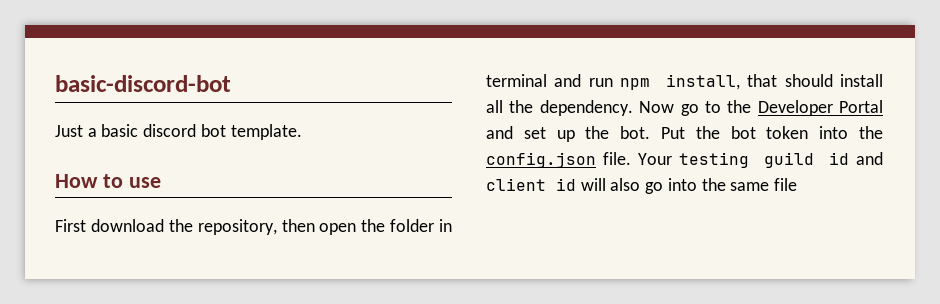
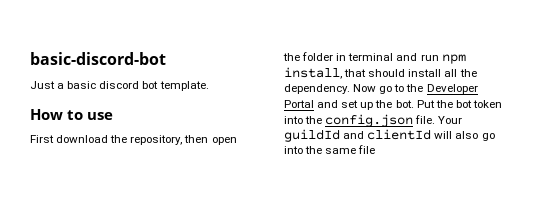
- Your testing guild id and client id will also go into the same file
+ Your guildId and clientId will also go into the same file

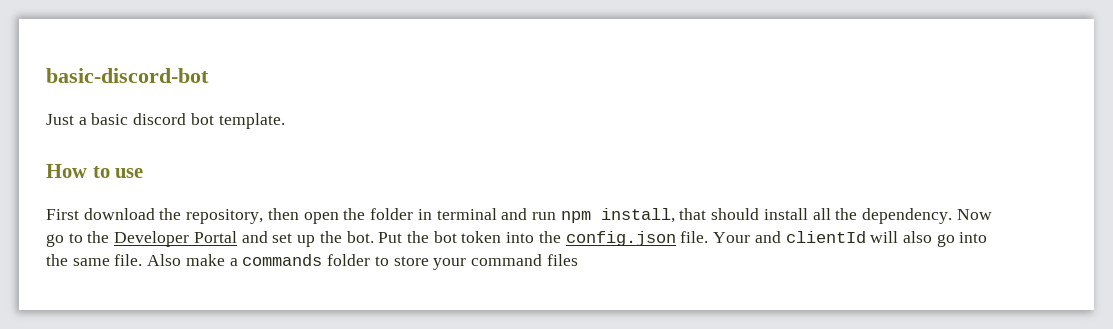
- Your guildId and clientId will also go into the same file
+ Your and clientId will also go into the same file. Also make a commands folder to store your command files

